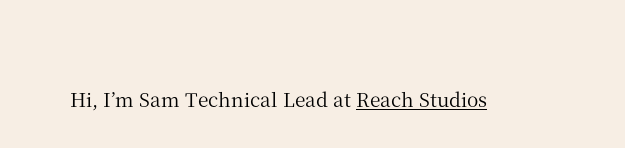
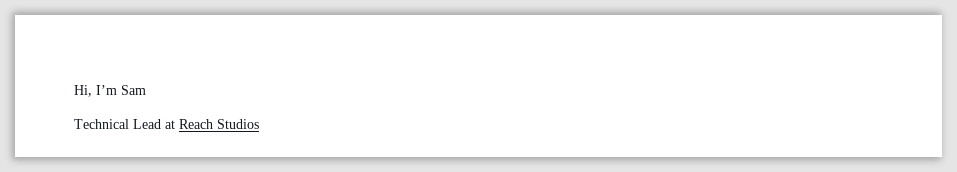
- Hi, I’m Sam Technical Lead at Reach Studios
+ Hi, I’m Sam
+ Technical Lead at Reach Studios

